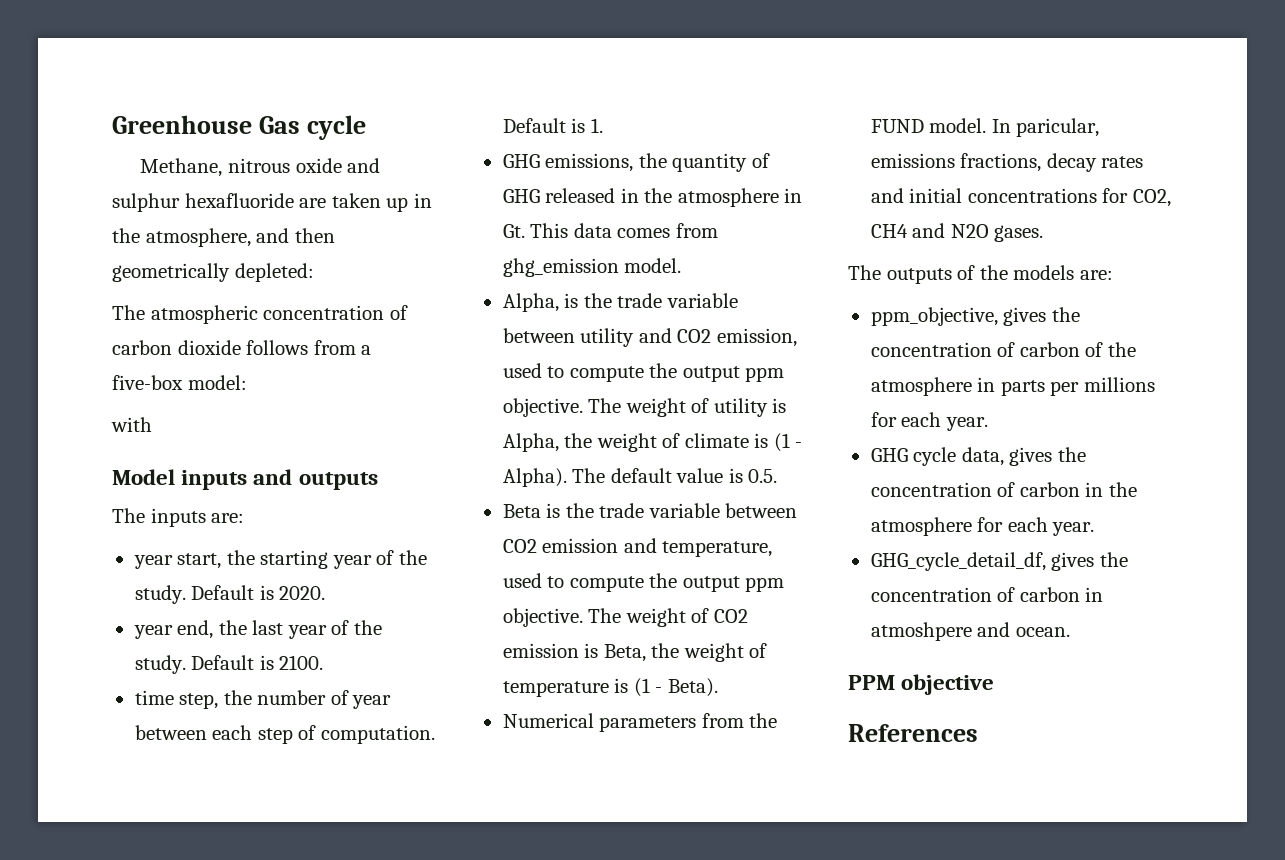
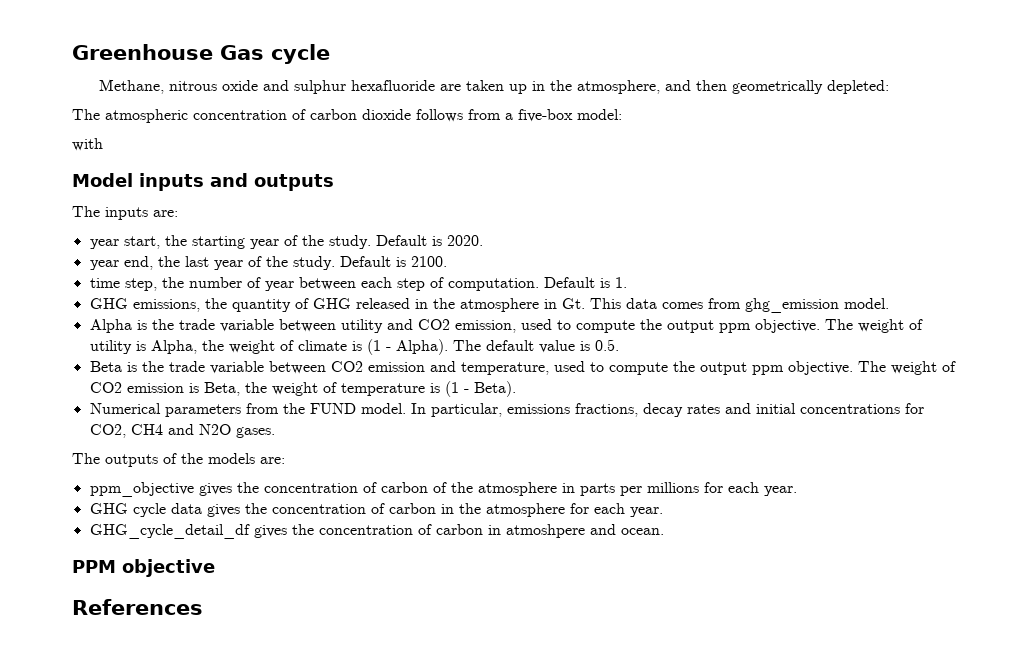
- Alpha, is the trade variable between utility and CO2 emission, used to compute the output ppm objective.
+ Alpha is the trade variable between utility and CO2 emission, used to compute the output ppm objective.
- In paricular, emissions fractions, decay rates and initial concentrations for CO2, CH4 and N2O gases.
+ In particular, emissions fractions, decay rates and initial concentrations for CO2, CH4 and N2O gases.
- ppm_objective, gives the concentration of carbon of the atmosphere in parts per millions for each year.
+ ppm_objective gives the concentration of carbon of the atmosphere in parts per millions for each year.
- GHG cycle data, gives the concentration of carbon in the atmosphere for each year.
+ GHG cycle data gives the concentration of carbon in the atmosphere for each year.
- GHG_cycle_detail_df, gives the concentration of carbon in atmoshpere and ocean.
+ GHG_cycle_detail_df gives the concentration of carbon in atmoshpere and ocean.

